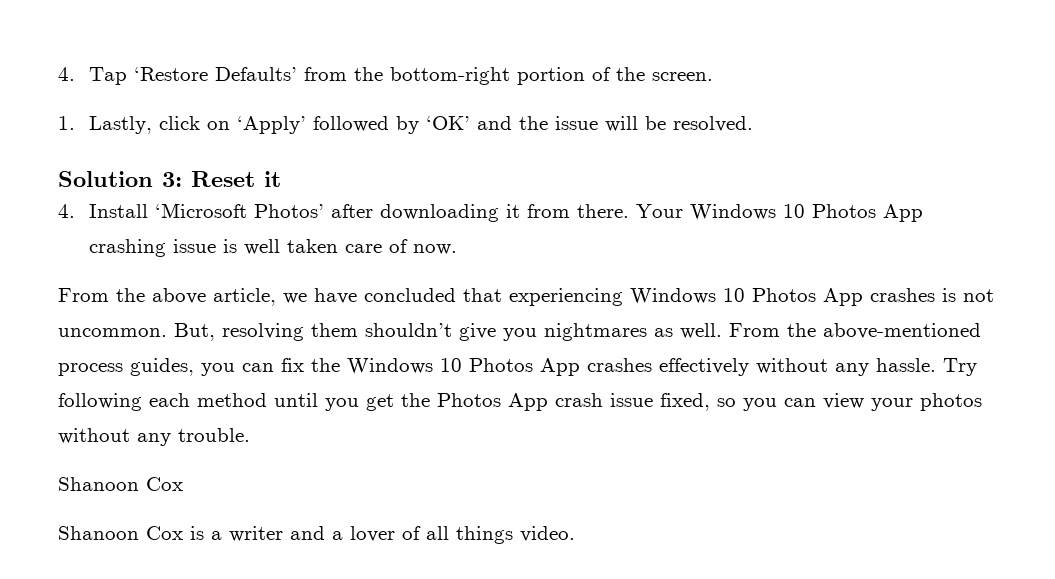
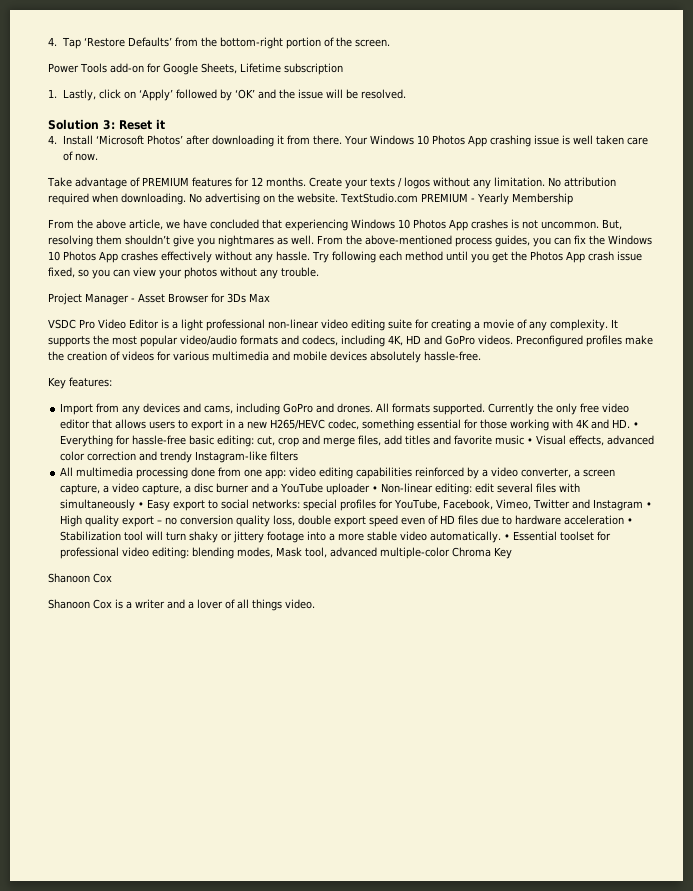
+ Power Tools add-on for Google Sheets, Lifetime subscription
+ Take advantage of PREMIUM features for 12 months. Create your texts / logos without any limitation. No attribution required when downloading. No advertising on the website. TextStudio.com PREMIUM - Yearly Membership
+ Project Manager - Asset Browser for 3Ds Max
+ VSDC Pro Video Editor is a light professional non-linear video editing suite for creating a movie of any complexity. It supports the most popular video/audio formats and codecs, including 4K, HD and GoPro videos. Preconfigured profiles make the creation of videos for various multimedia and mobile devices absolutely hassle-free.
+ Key features:
+ Import from any devices and cams, including GoPro and drones. All formats supported. Сurrently the only free video editor that allows users to export in a new H265/HEVC codec, something essential for those working with 4K and HD. • Everything for hassle-free basic editing: cut, crop and merge files, add titles and favorite music • Visual effects, advanced color correction and trendy Instagram-like filters
+ All multimedia processing done from one app: video editing capabilities reinforced by a video converter, a screen capture, a video capture, a disc burner and a YouTube uploader • Non-linear editing: edit several files with simultaneously • Easy export to social networks: special profiles for YouTube, Facebook, Vimeo, Twitter and Instagram • High quality export – no conversion quality loss, double export speed even of HD files due to hardware acceleration • Stabilization tool will turn shaky or jittery footage into a more stable video automatically. • Essential toolset for professional video editing: blending modes, Mask tool, advanced multiple-color Chroma Key

